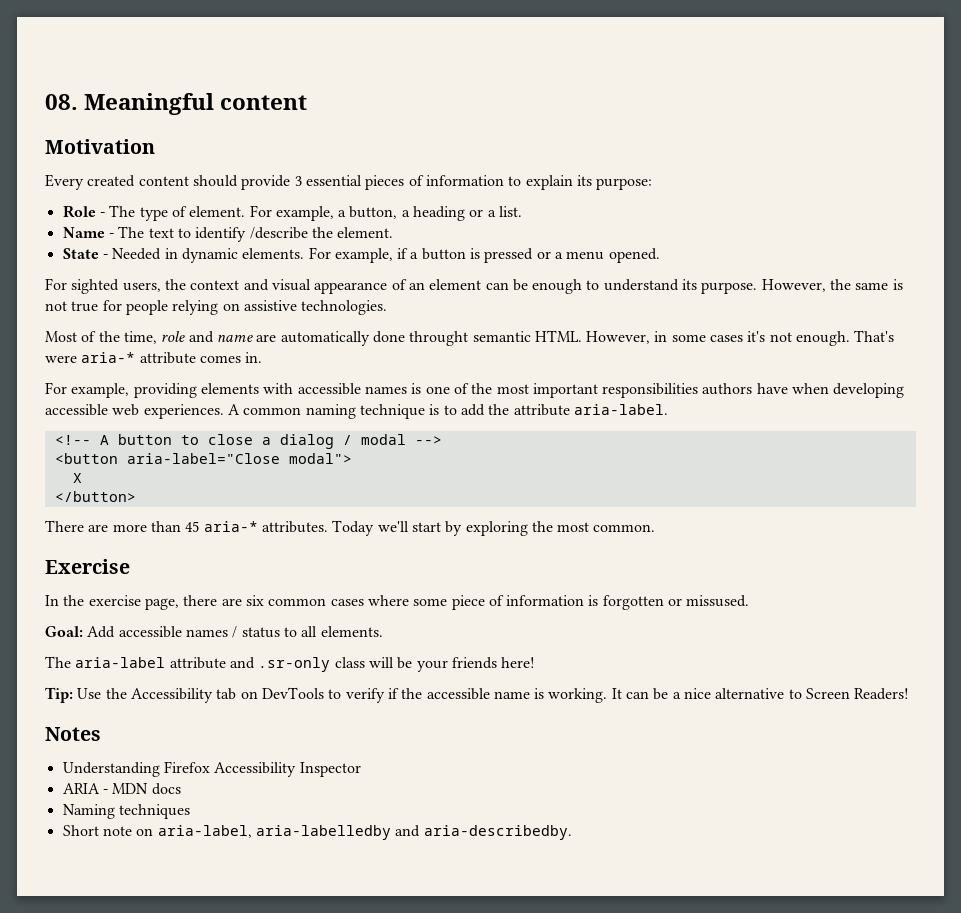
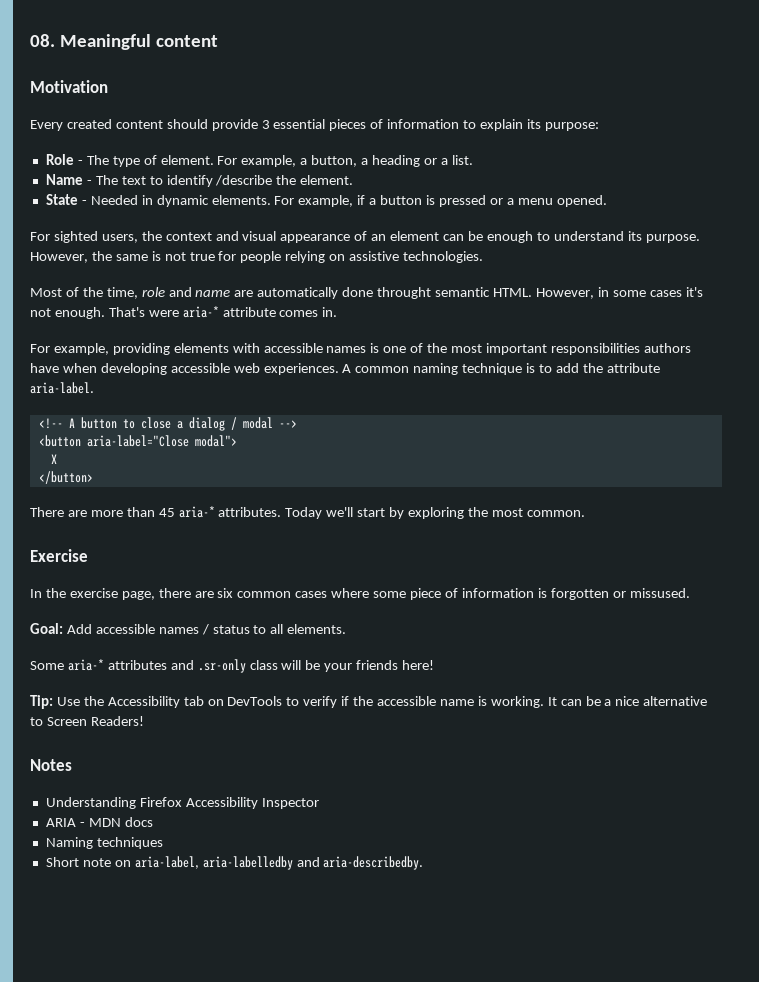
- The aria-label attribute and .sr-only class will be your friends here!
+ Some aria-* attributes and .sr-only class will be your friends here!

